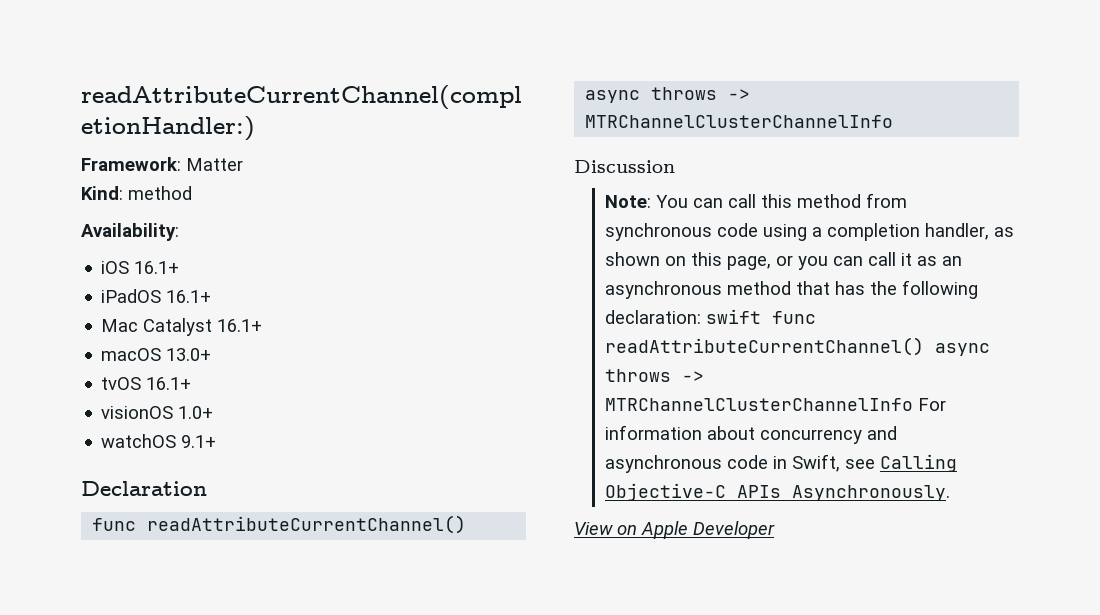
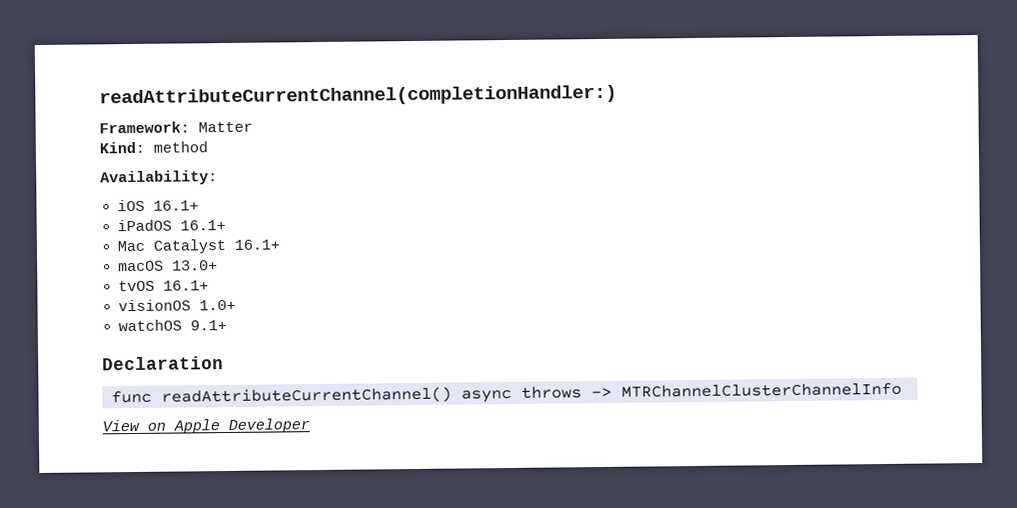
- Discussion
- Note: You can call this method from synchronous code using a completion handler, as shown on this page, or you can call it as an asynchronous method that has the following declaration: swift func readAttributeCurrentChannel() async throws -> MTRChannelClusterChannelInfo For information about concurrency and asynchronous code in Swift, see Calling Objective-C APIs Asynchronously.

